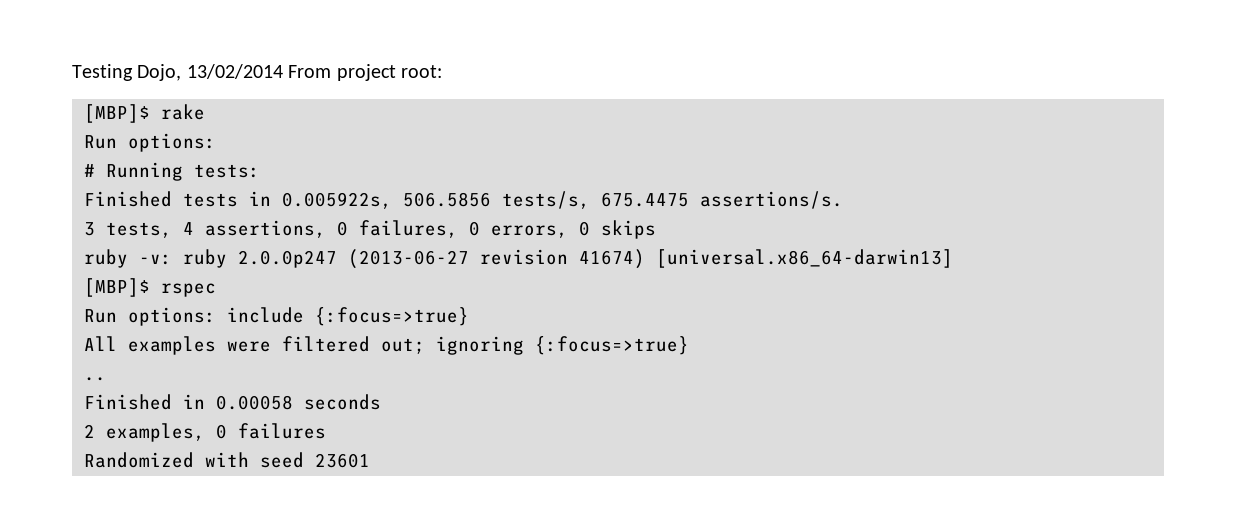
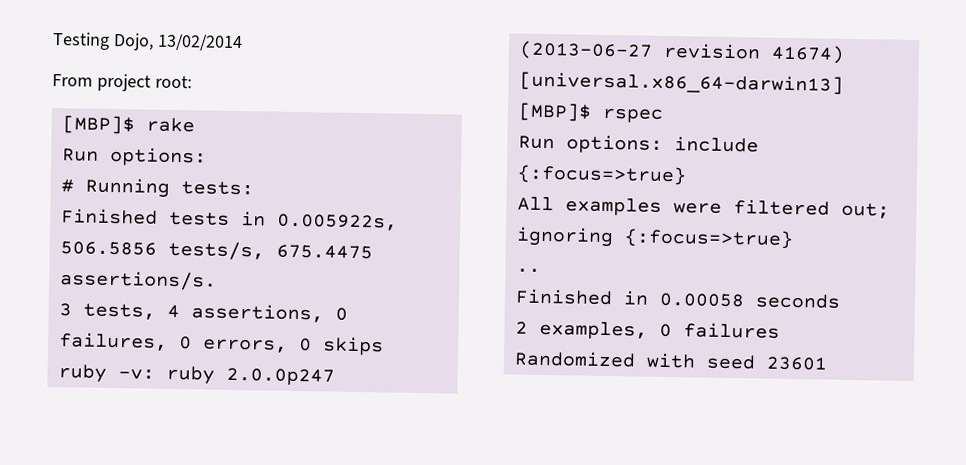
- Testing Dojo, 13/02/2014 From project root:
+ Testing Dojo, 13/02/2014
+ From project root:

